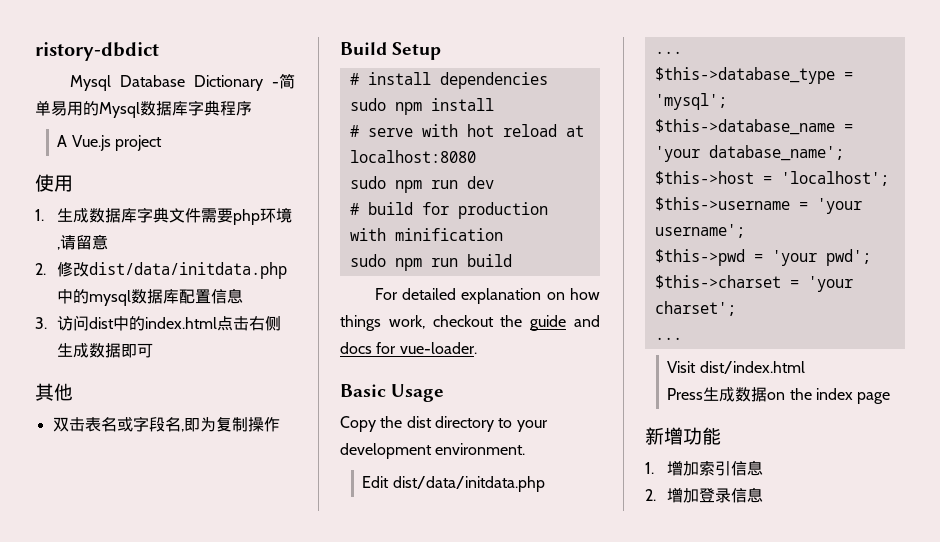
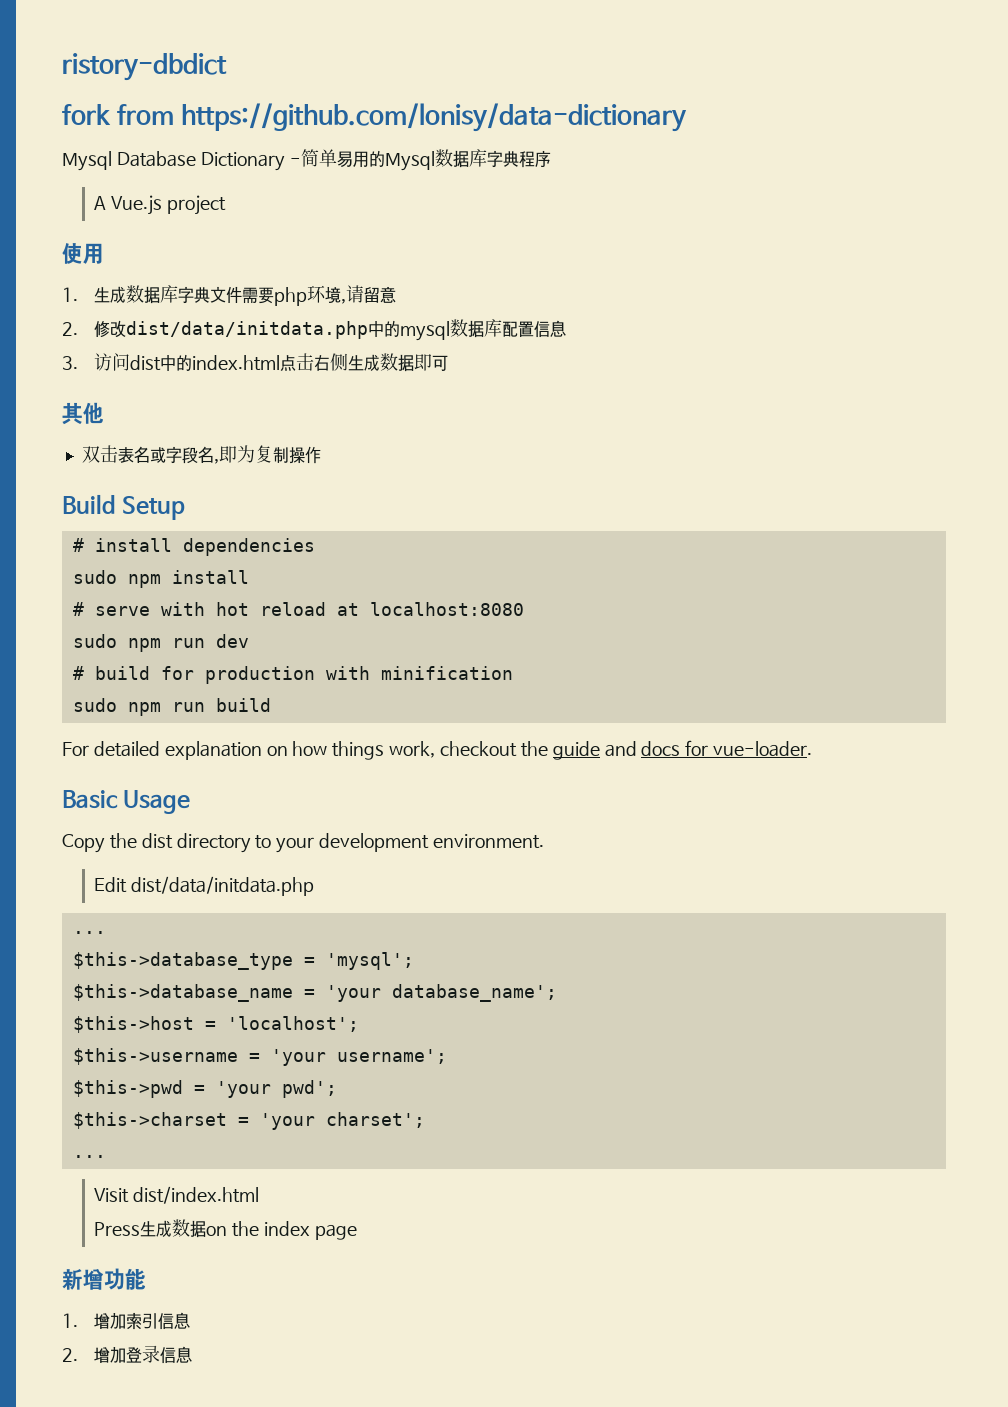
+ fork from https://github.com/lonisy/data-dictionary

